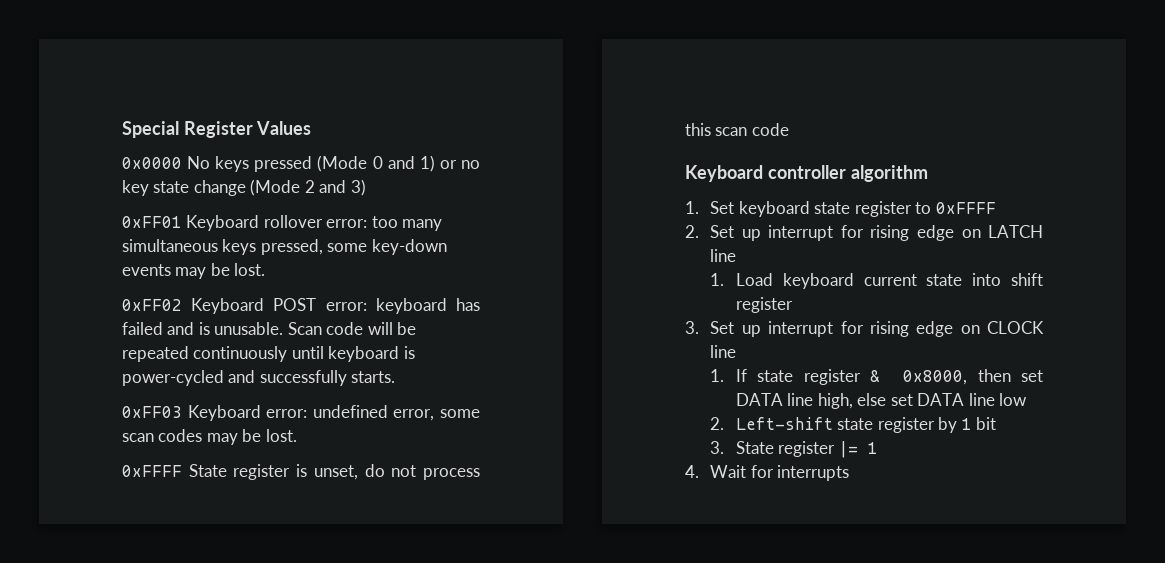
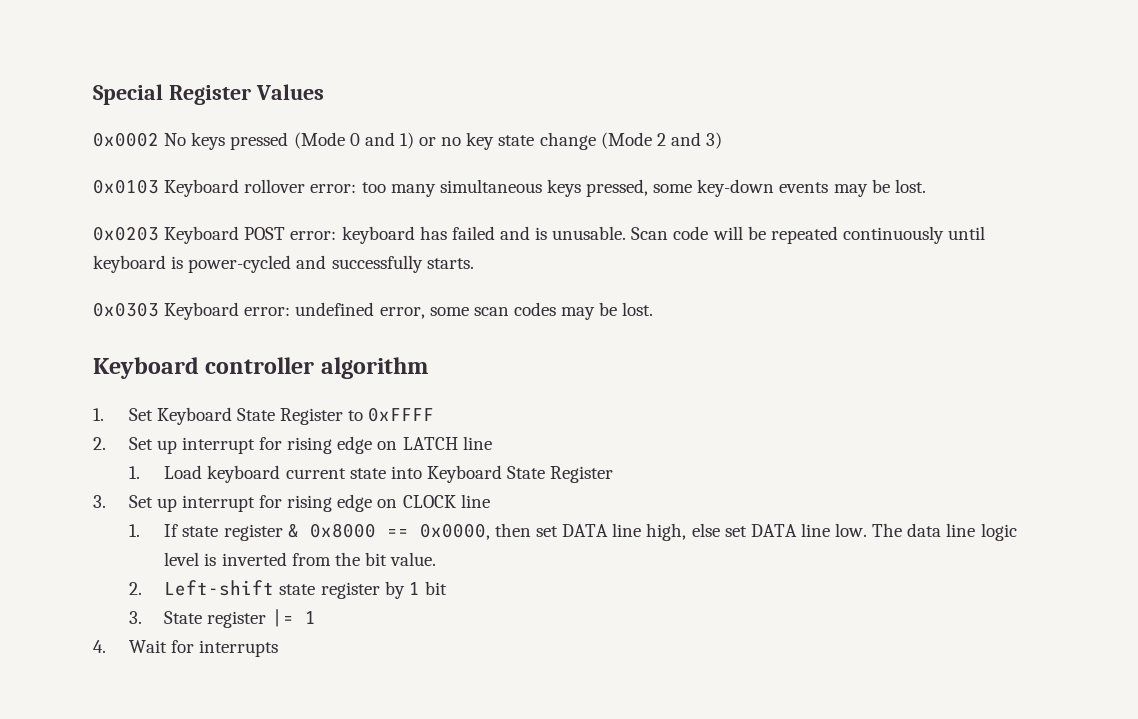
- 0x0000 No keys pressed (Mode 0 and 1) or no key state change (Mode 2 and 3)
+ 0x0002 No keys pressed (Mode 0 and 1) or no key state change (Mode 2 and 3)
- 0xFF01 Keyboard rollover error: too many simultaneous keys pressed, some key-down events may be lost.
+ 0x0103 Keyboard rollover error: too many simultaneous keys pressed, some key-down events may be lost.
- 0xFF02 Keyboard POST error: keyboard has failed and is unusable.
+ 0x0203 Keyboard POST error: keyboard has failed and is unusable.
- 0xFF03 Keyboard error: undefined error, some scan codes may be lost.
+ 0x0303 Keyboard error: undefined error, some scan codes may be lost.
- 0xFFFF State register is unset, do not process this scan code
- 1. Set keyboard state register to 0xFFFF
+ 1. Set Keyboard State Register to 0xFFFF
- 1. Load keyboard current state into shift register
+ 1. Load keyboard current state into Keyboard State Register
- 1. If state register & 0x8000, then set DATA line high, else set DATA line low
+ 1. If state register & 0x8000 == 0x0000, then set DATA line high, else set DATA line low. The data line logic level is inverted from the bit value.

